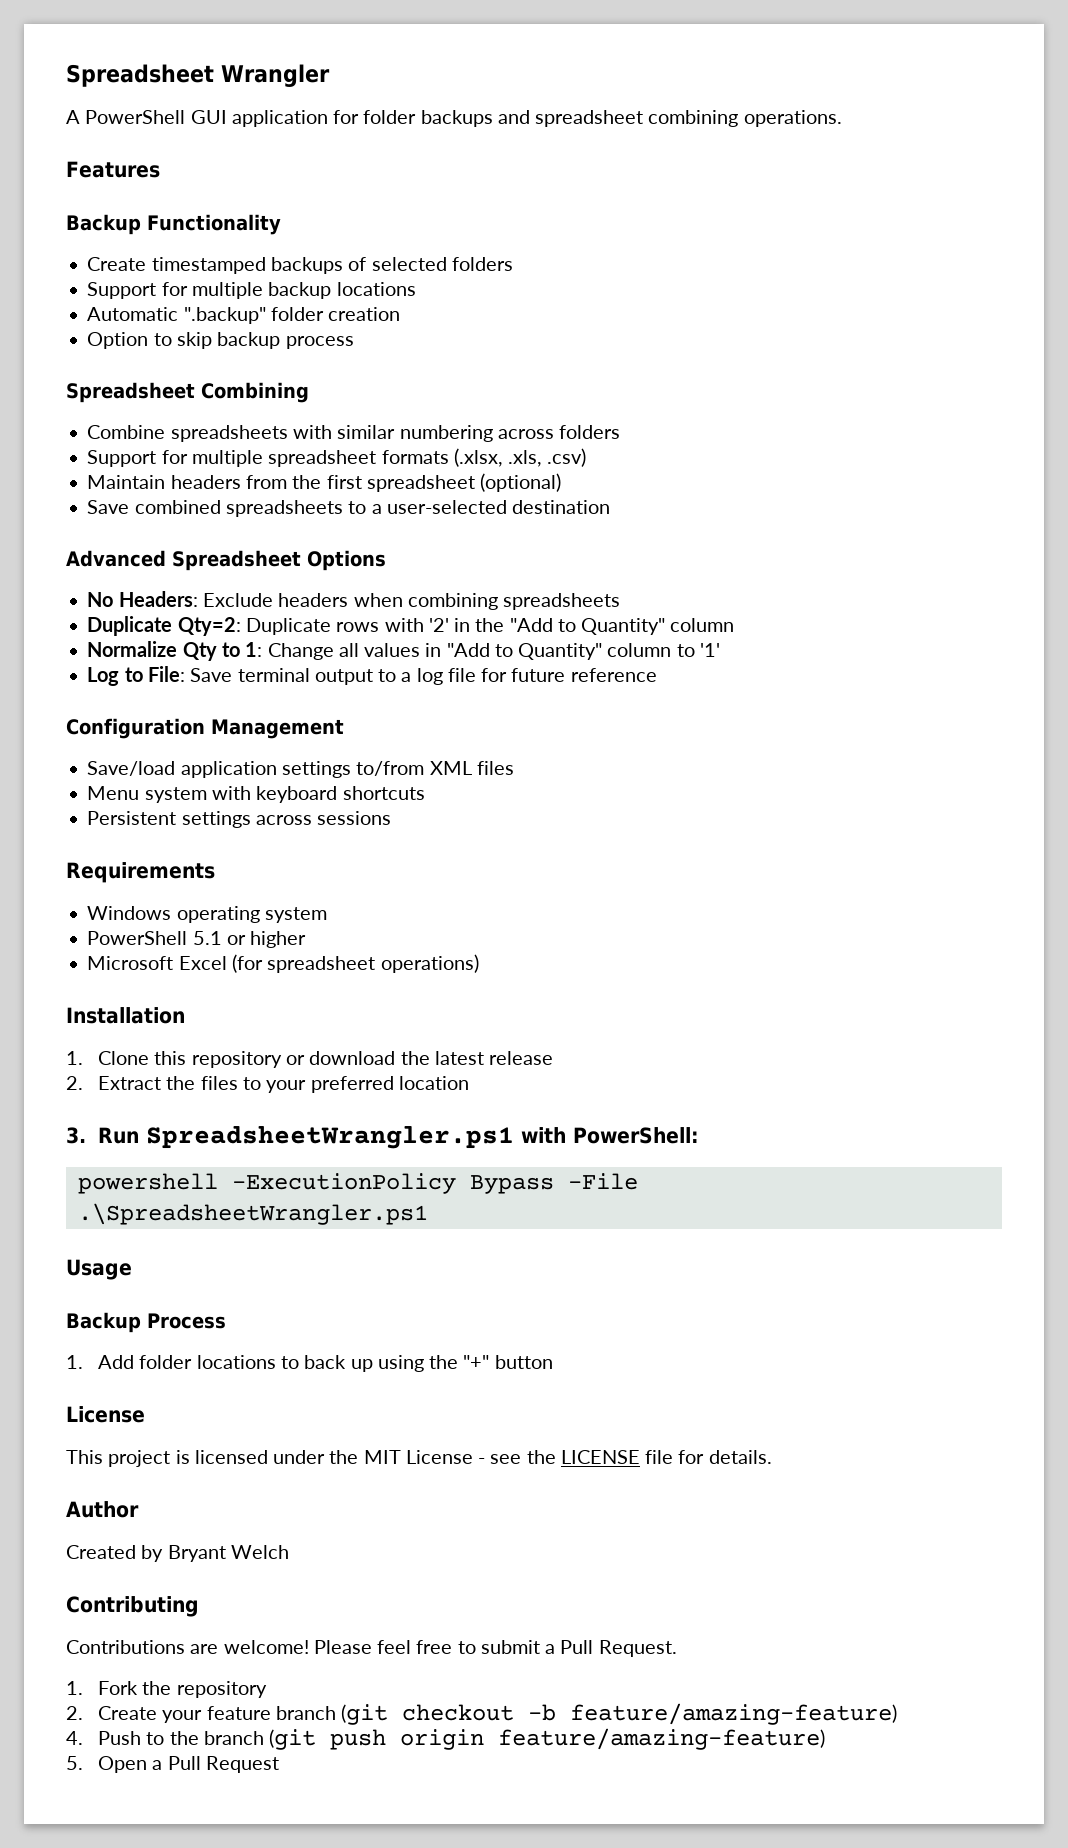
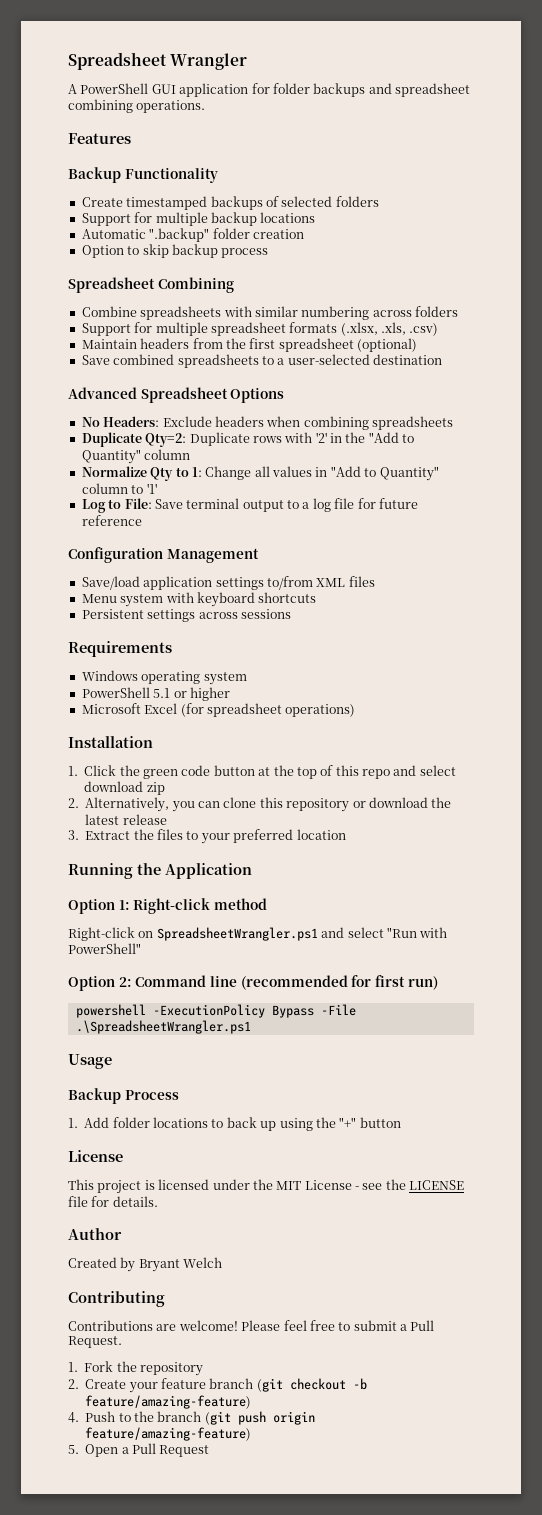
- 1. Clone this repository or download the latest release
+ 1. Click the green code button at the top of this repo and select download zip
+ 2. Alternatively, you can clone this repository or download the latest release
- 2. Extract the files to your preferred location
+ 3. Extract the files to your preferred location
- 3. Run SpreadsheetWrangler.ps1 with PowerShell:
+ Running the Application
+ Option 1: Right-click method
+ Right-click on SpreadsheetWrangler.ps1 and select "Run with PowerShell"
+ Option 2: Command line (recommended for first run)

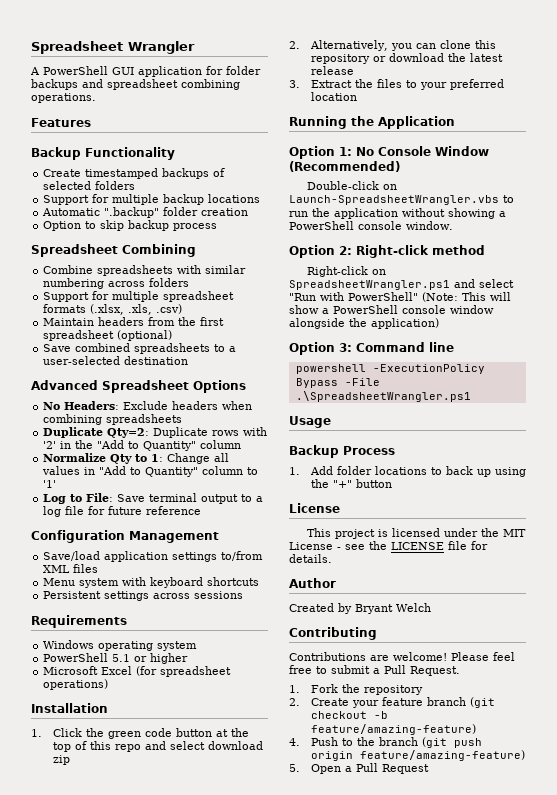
- Option 1: Right-click method
+ Option 1: No Console Window (Recommended)
+ Double-click on Launch-SpreadsheetWrangler.vbs to run the application without showing a PowerShell console window.
+ Option 2: Right-click method
- Right-click on SpreadsheetWrangler.ps1 and select "Run with PowerShell"
- Option 2: Command line (recommended for first run)
+ Right-click on SpreadsheetWrangler.ps1 and select "Run with PowerShell" (Note: This will show a PowerShell console window alongside the application)
+ Option 3: Command line

